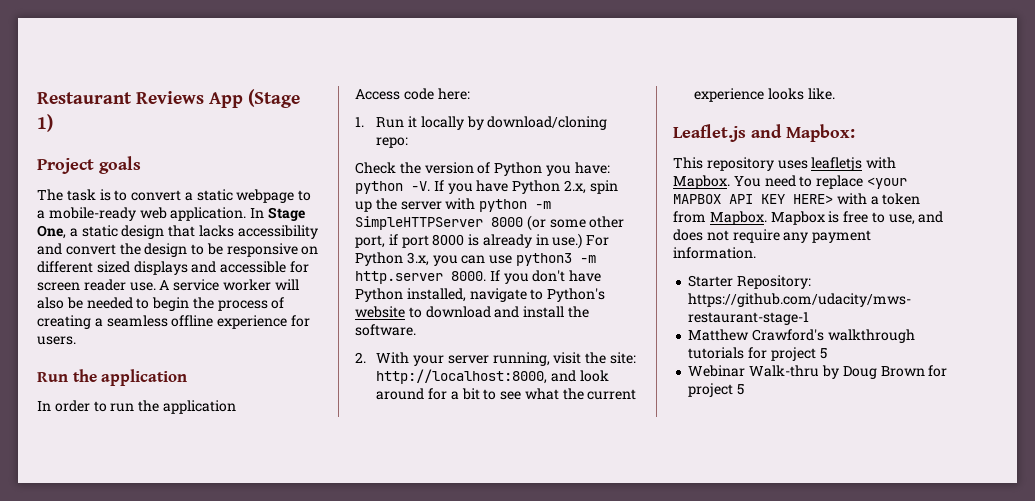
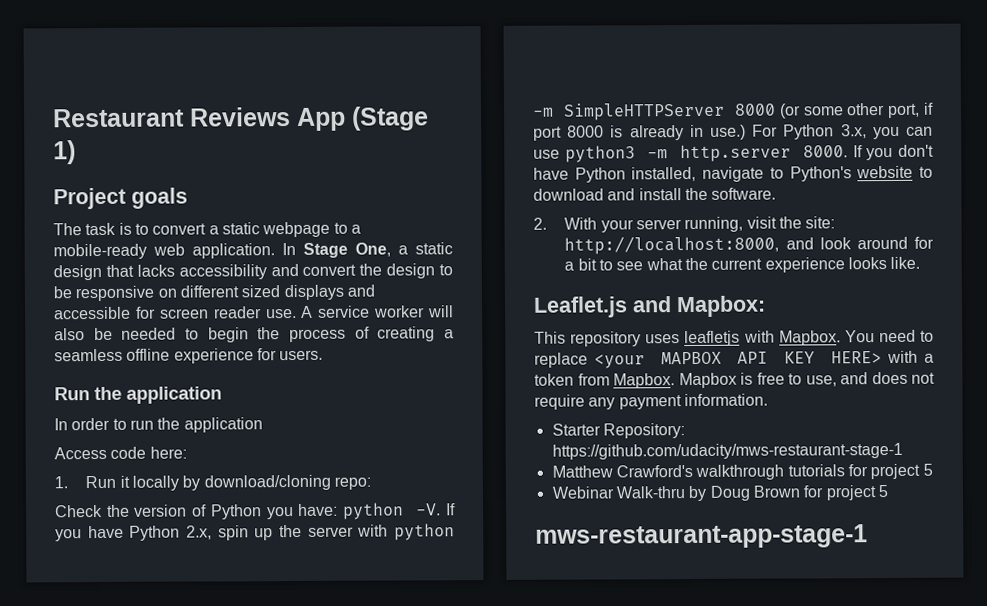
+ mws-restaurant-app-stage-1

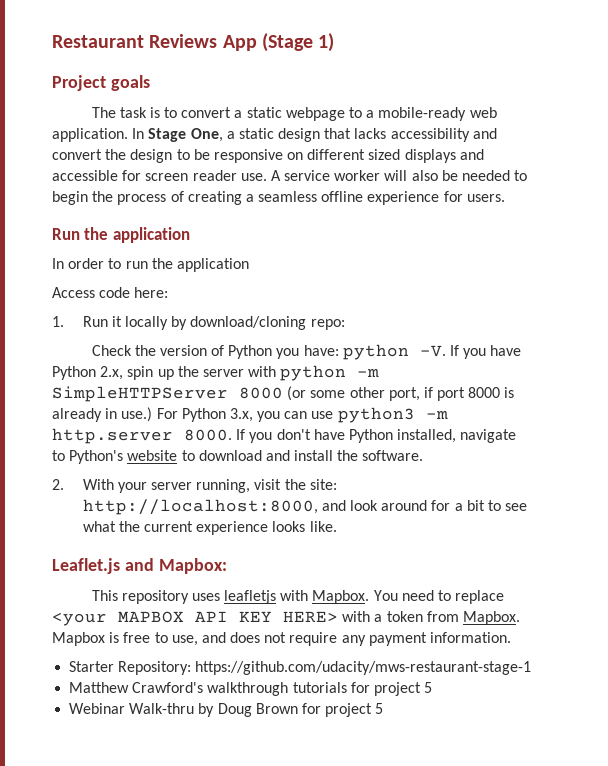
- mws-restaurant-app-stage-1

